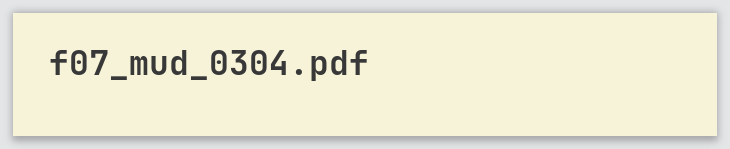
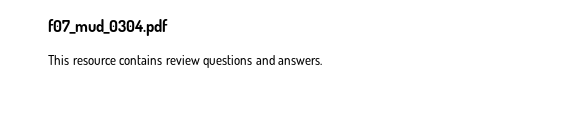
+ This resource contains review questions and answers.

